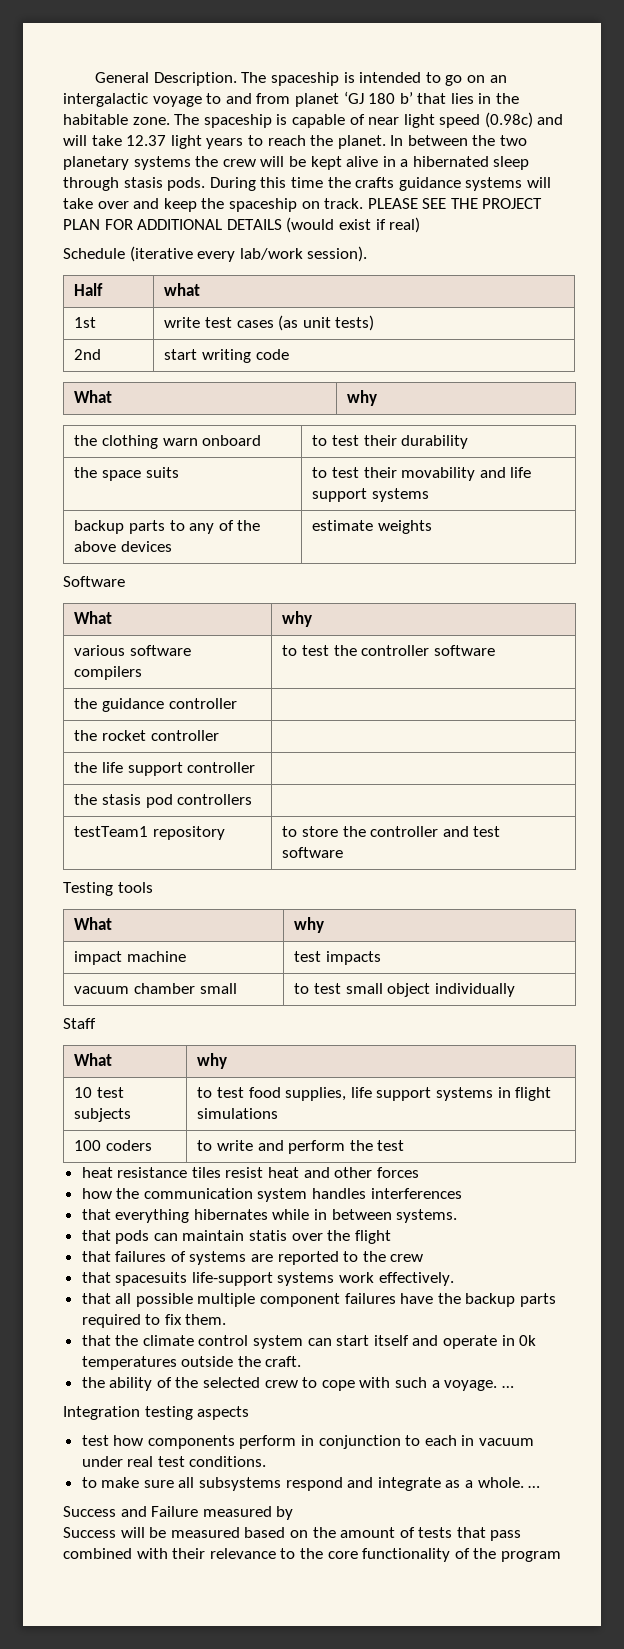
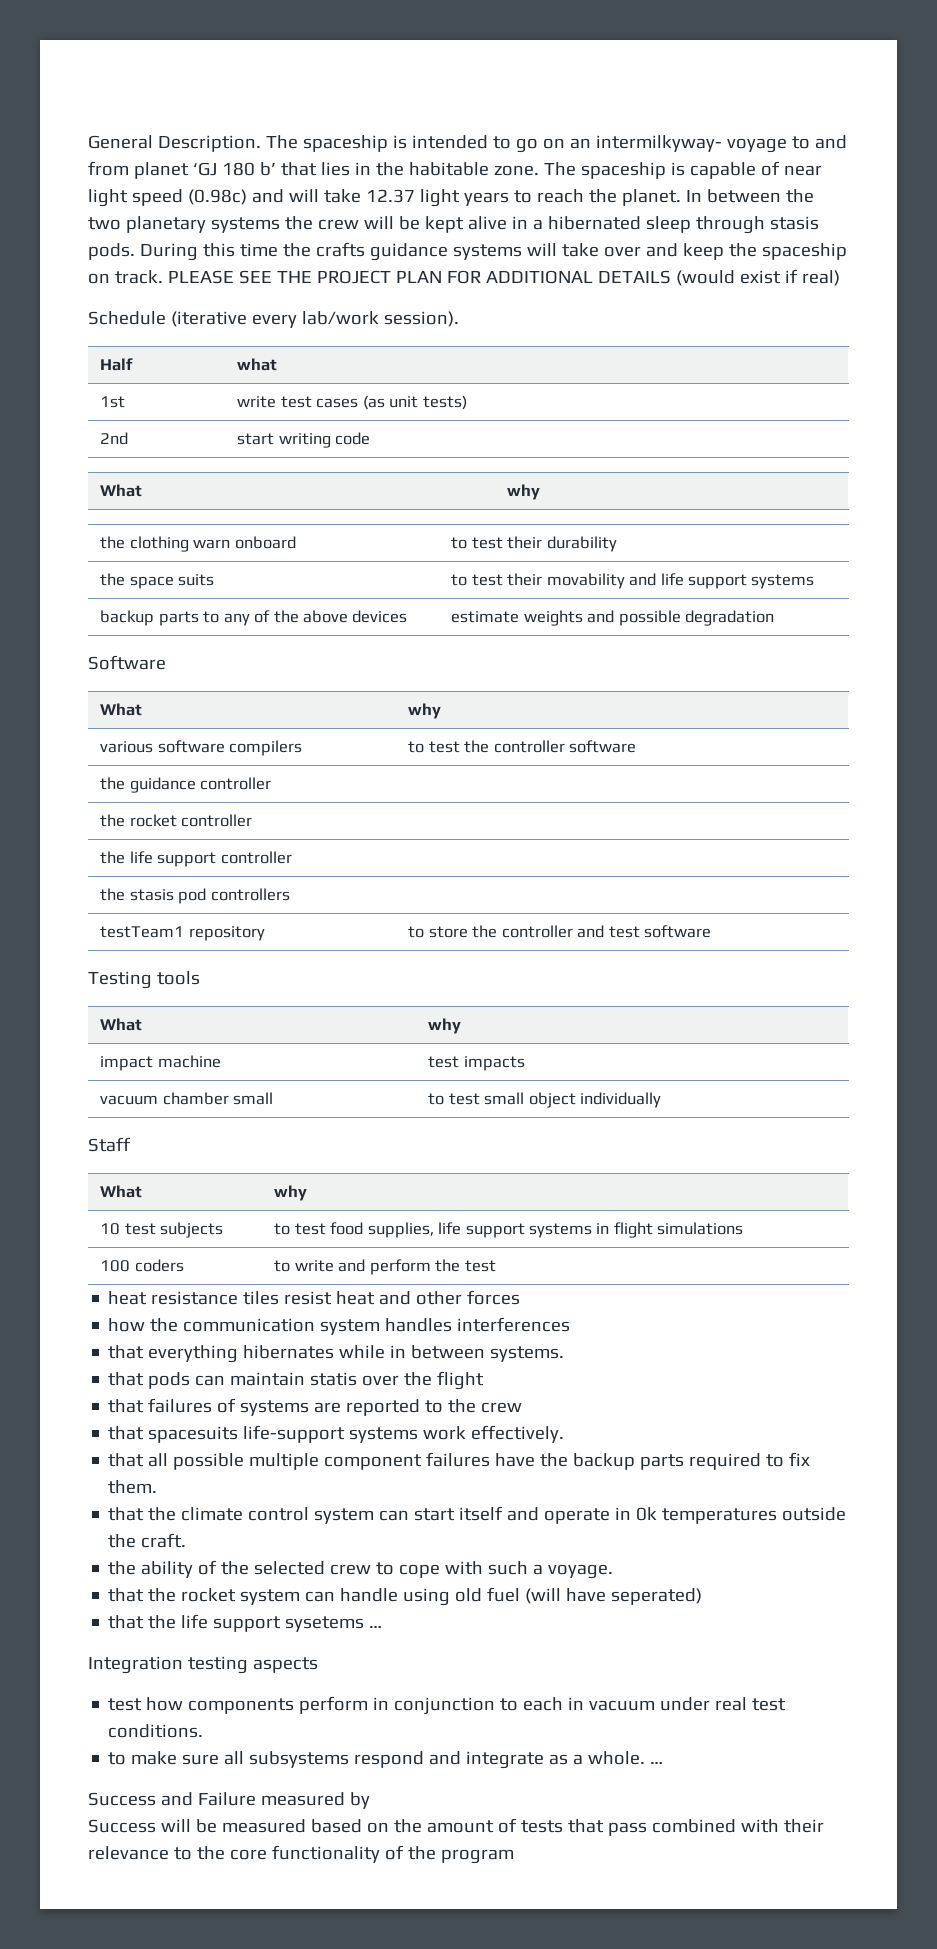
- The spaceship is intended to go on an intergalactic voyage to and from planet ‘GJ 180 b’ that lies in the habitable zone.
+ The spaceship is intended to go on an intermilkyway- voyage to and from planet ‘GJ 180 b’ that lies in the habitable zone.
- backup parts to any of the above devices | estimate weights
+ backup parts to any of the above devices | estimate weights and possible degradation
- the ability of the selected crew to cope with such a voyage. …
+ the ability of the selected crew to cope with such a voyage.
+ that the rocket system can handle using old fuel (will have seperated)
+ that the life support sysetems …

